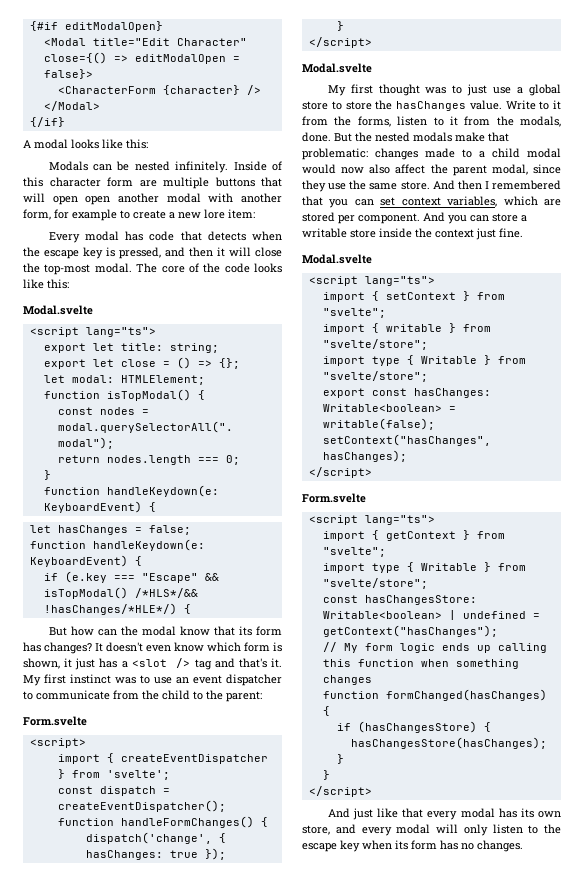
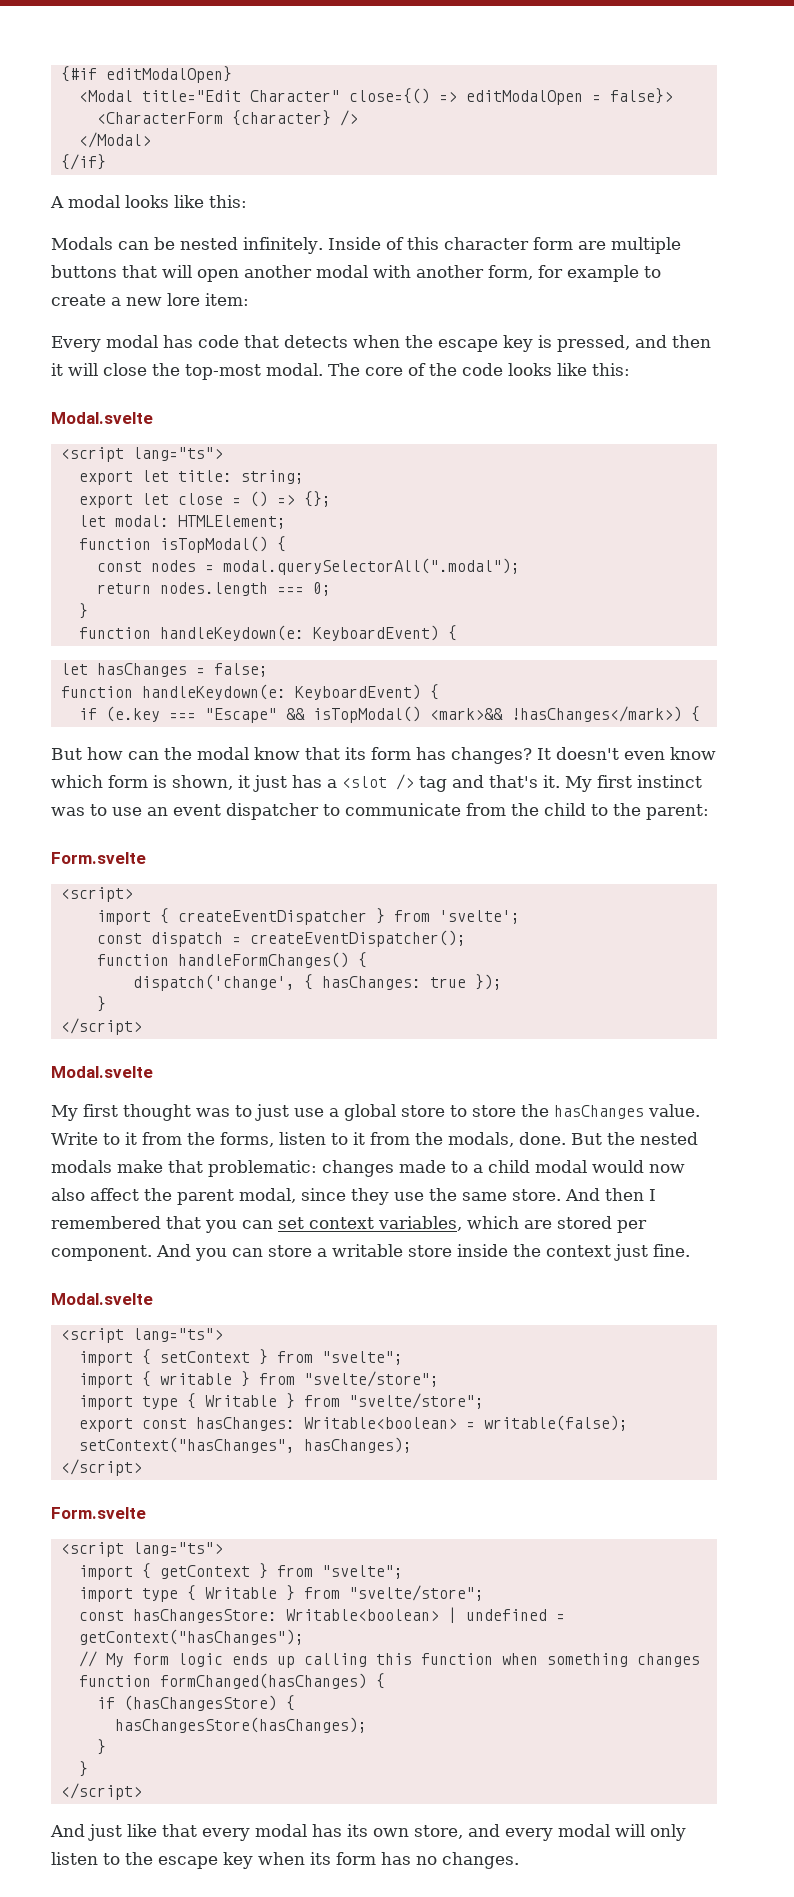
- Inside of this character form are multiple buttons that will open open another modal with another form, for example to create a new lore item:
+ Inside of this character form are multiple buttons that will open another modal with another form, for example to create a new lore item:
- if (e.key === "Escape" && isTopModal() /*HLS*/&& !hasChanges/*HLE*/) {
+ if (e.key === "Escape" && isTopModal() <mark>&& !hasChanges</mark>) {

